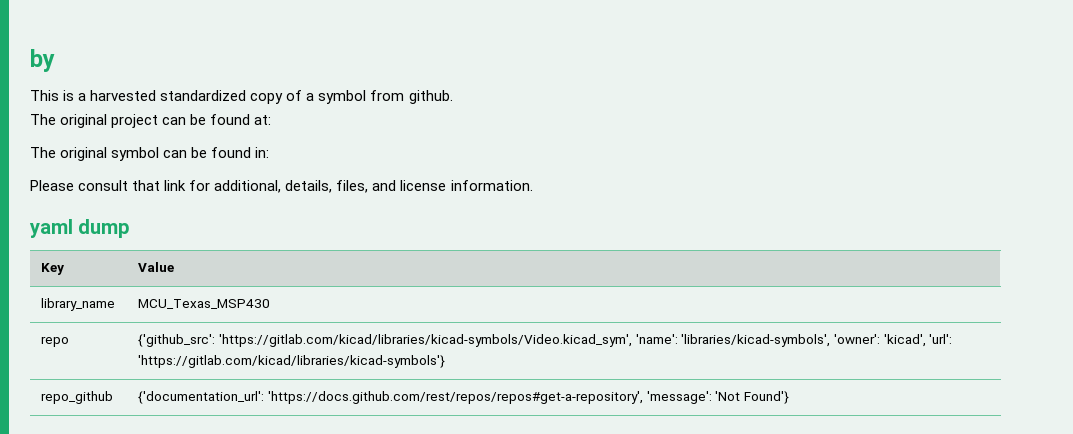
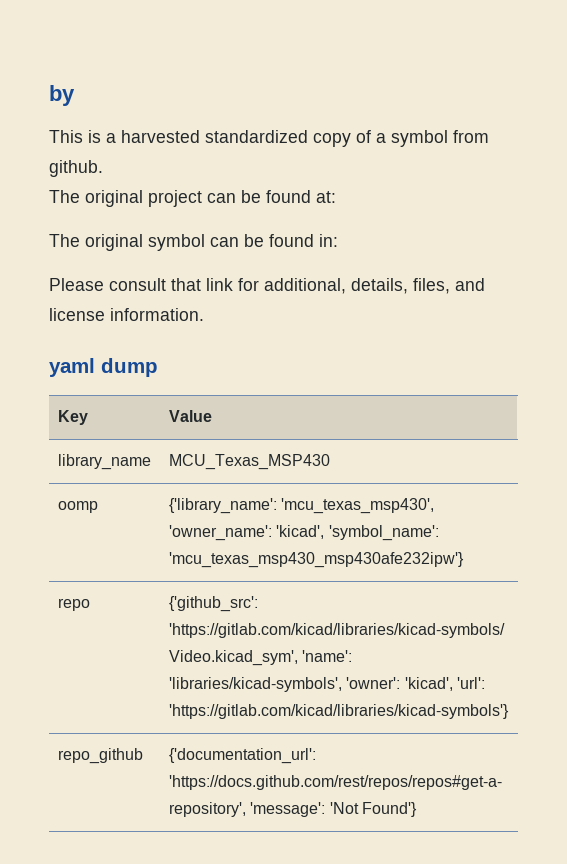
+ oomp | {'library_name': 'mcu_texas_msp430', 'owner_name': 'kicad', 'symbol_name': 'mcu_texas_msp430_msp430afe232ipw'}

